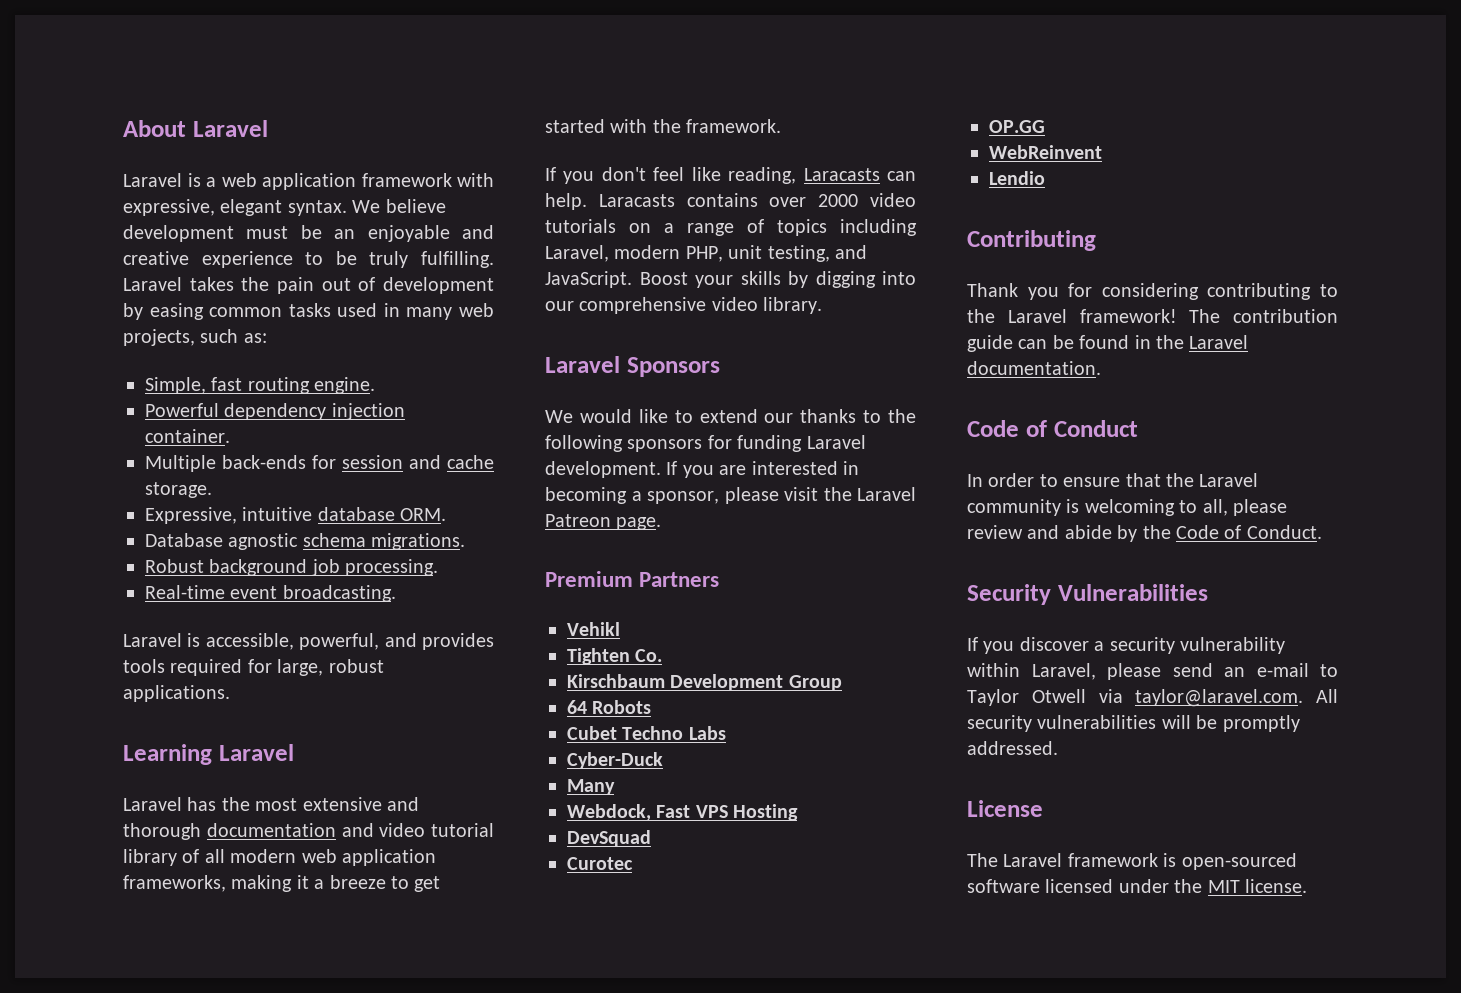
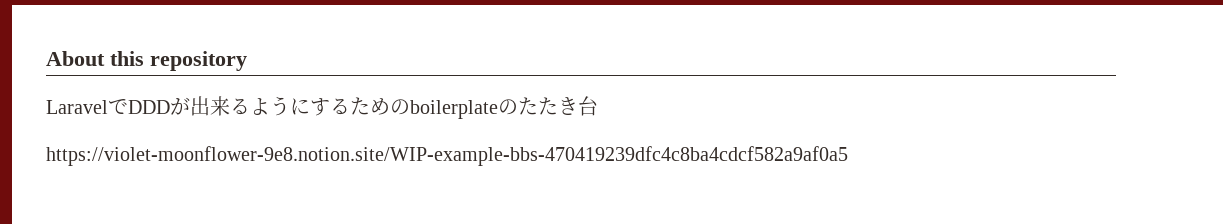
- About Laravel
- Laravel is a web application framework with expressive, elegant syntax. We believe development must be an enjoyable and creative experience to be truly fulfilling. Laravel takes the pain out of development by easing common tasks used in many web projects, such as:
- Simple, fast routing engine.
- Powerful dependency injection container.
- Multiple back-ends for session and cache storage.
- Expressive, intuitive database ORM.
- Database agnostic schema migrations.
- Robust background job processing.
- Real-time event broadcasting.
- Laravel is accessible, powerful, and provides tools required for large, robust applications.
- Learning Laravel
- Laravel has the most extensive and thorough documentation and video tutorial library of all modern web application frameworks, making it a breeze to get started with the framework.
- If you don't feel like reading, Laracasts can help. Laracasts contains over 2000 video tutorials on a range of topics including Laravel, modern PHP, unit testing, and JavaScript. Boost your skills by digging into our comprehensive video library.
- Laravel Sponsors
- We would like to extend our thanks to the following sponsors for funding Laravel development. If you are interested in becoming a sponsor, please visit the Laravel Patreon page.
- Premium Partners
- Vehikl
- Tighten Co.
- Kirschbaum Development Group
- 64 Robots
- Cubet Techno Labs
- Cyber-Duck
- Many
- Webdock, Fast VPS Hosting
- DevSquad
- Curotec
- OP.GG
- WebReinvent
- Lendio
- Contributing
- Thank you for considering contributing to the Laravel framework! The contribution guide can be found in the Laravel documentation.
- Code of Conduct
- In order to ensure that the Laravel community is welcoming to all, please review and abide by the Code of Conduct.
- Security Vulnerabilities
- If you discover a security vulnerability within Laravel, please send an e-mail to Taylor Otwell via taylor@laravel.com. All security vulnerabilities will be promptly addressed.
- License
- The Laravel framework is open-sourced software licensed under the MIT license.
+ About this repository
+ LaravelでDDDが出来るようにするためのboilerplateのたたき台
+ https://violet-moonflower-9e8.notion.site/WIP-example-bbs-470419239dfc4c8ba4cdcf582a9af0a5

